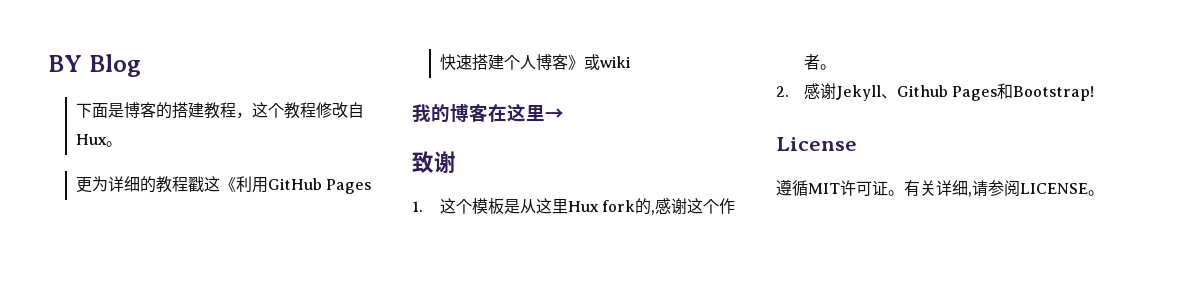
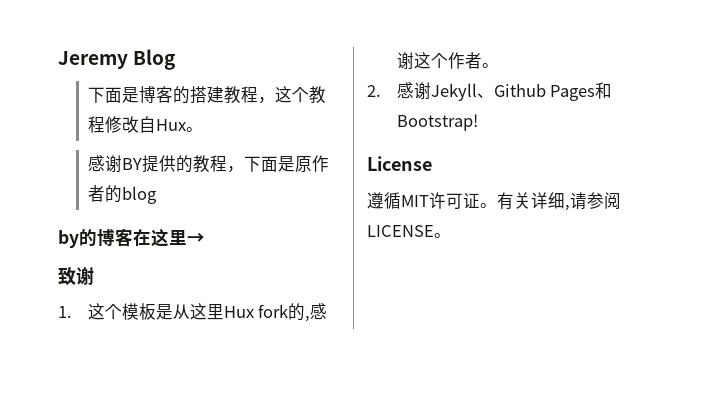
- BY Blog
+ Jeremy Blog
- 更为详细的教程戳这《利用GitHub Pages快速搭建个人博客》或wiki
- 我的博客在这里→
+ 感谢BY提供的教程，下面是原作者的blog
+ by的博客在这里→

